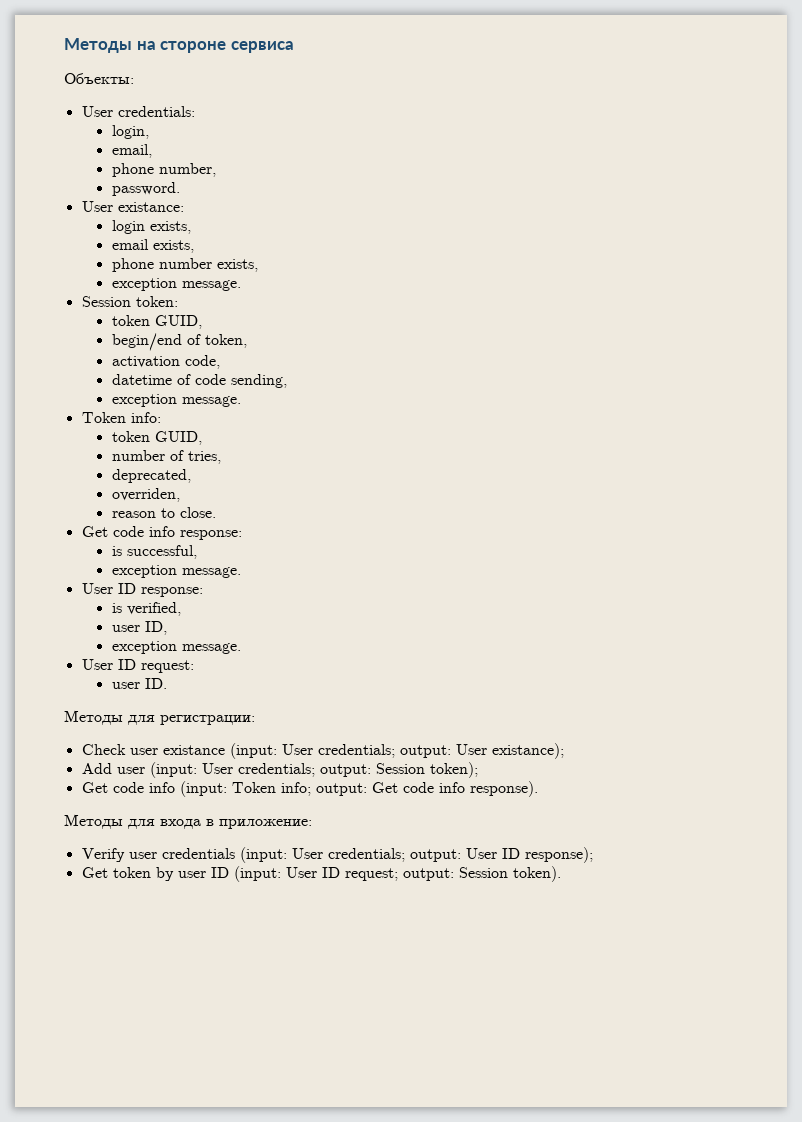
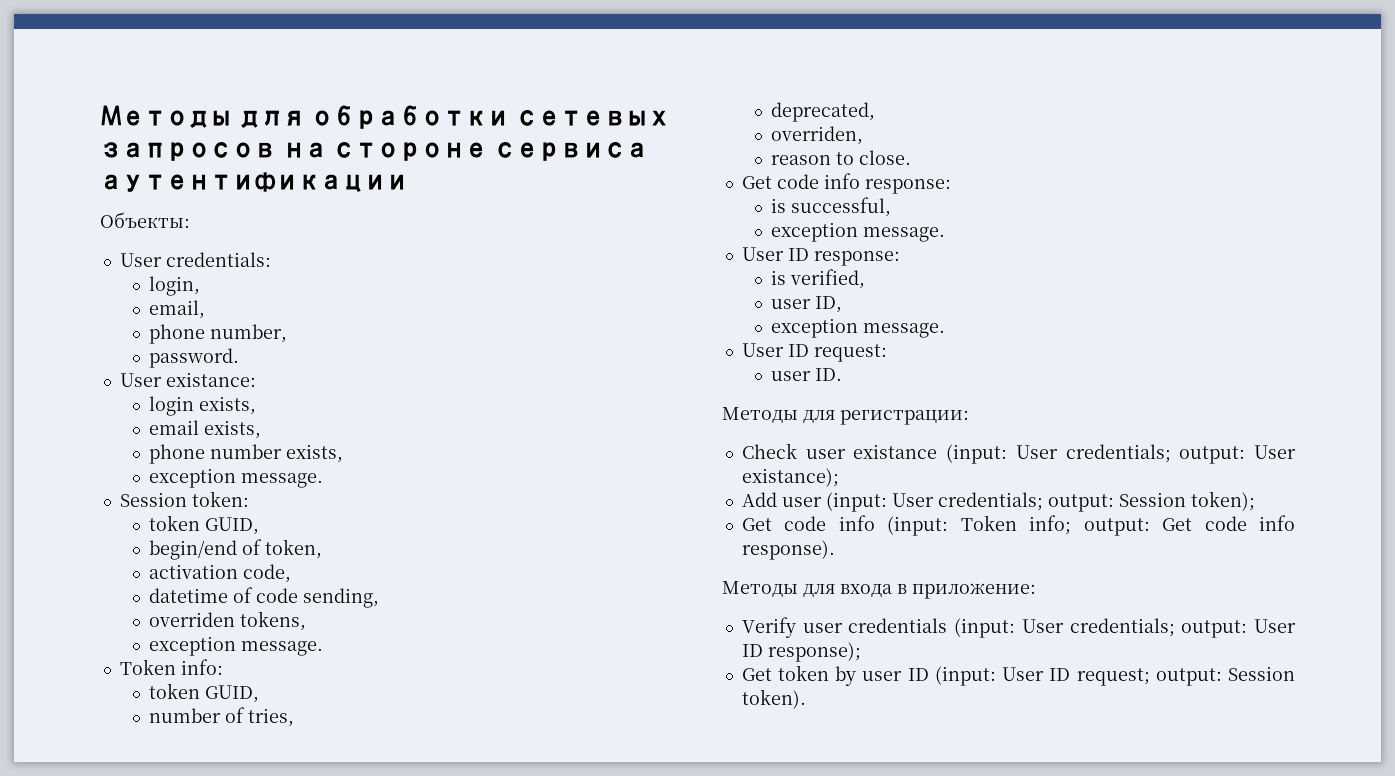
- Методы на стороне сервиса
+ Методы для обработки сетевых запросов на стороне сервиса аутентификации
+ overriden tokens,

